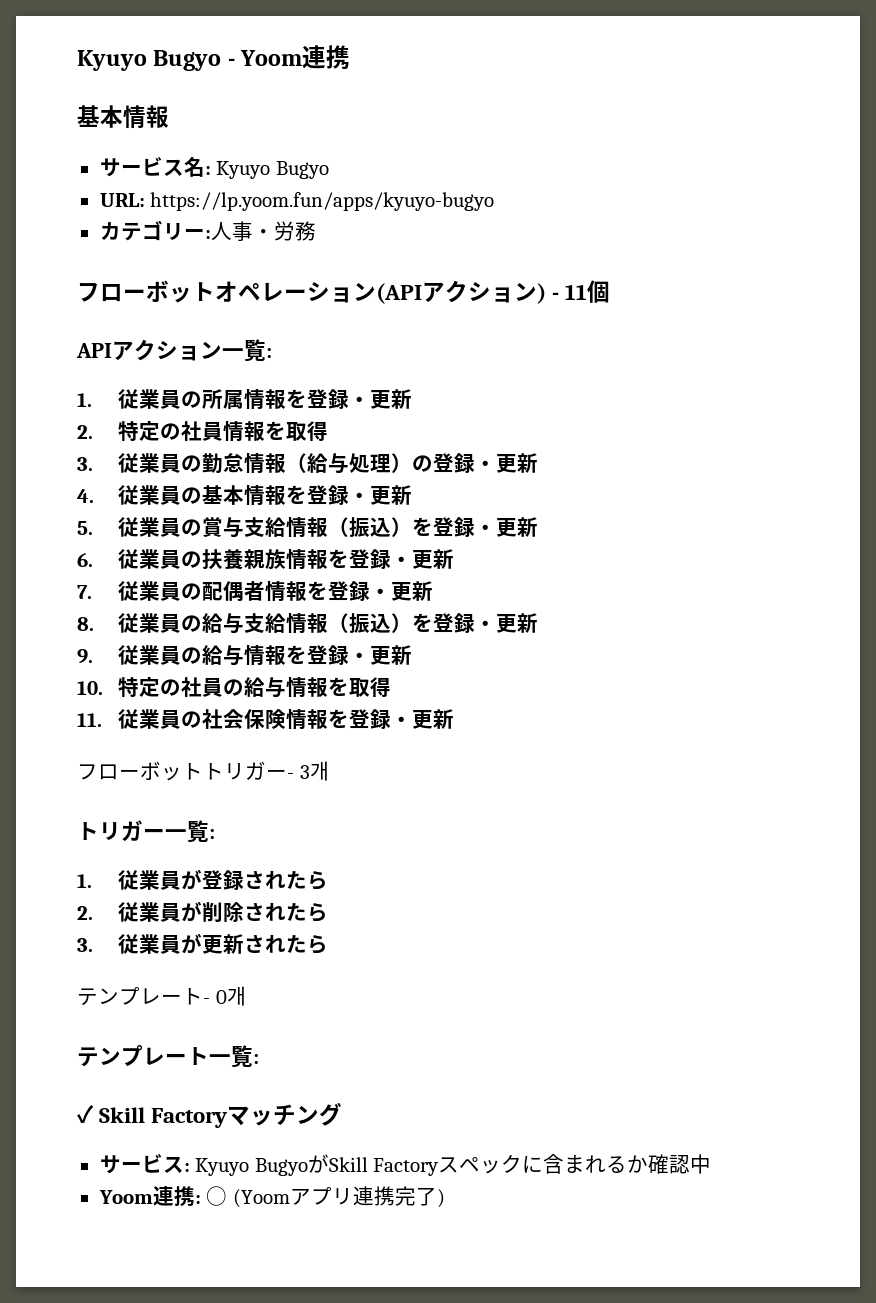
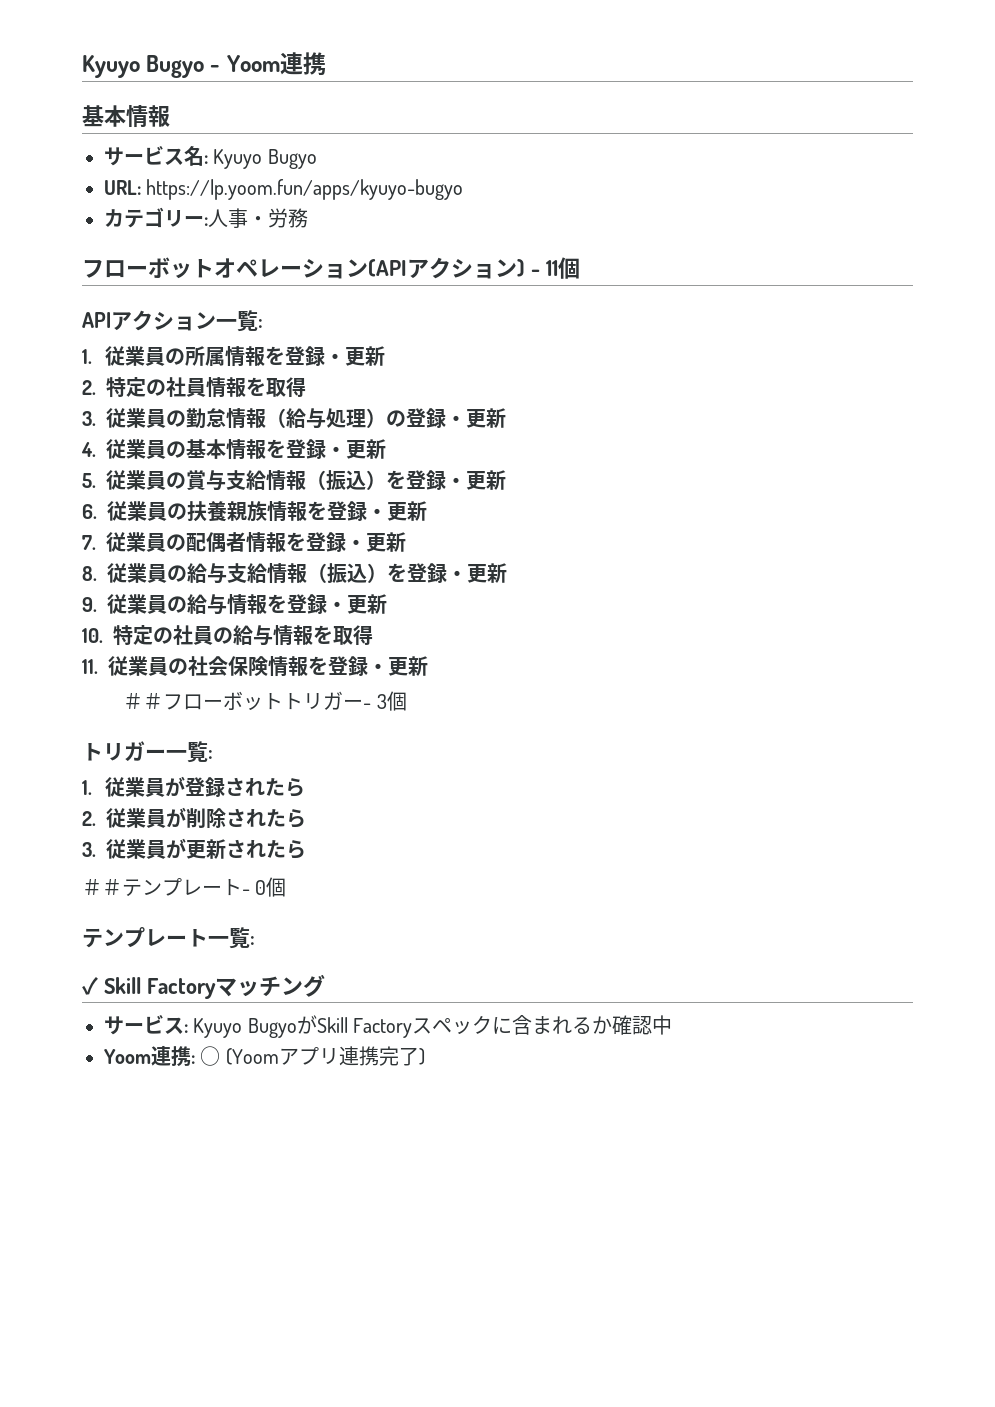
- フローボットトリガー- 3개
+ ＃＃フローボットトリガー- 3個
- テンプレート- 0개
+ ＃＃テンプレート- 0個

